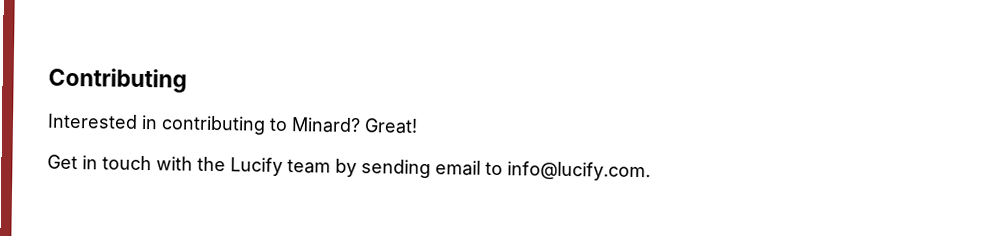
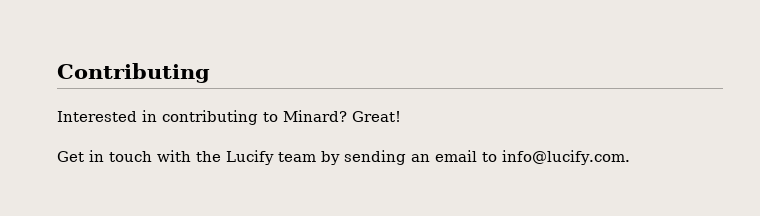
- Get in touch with the Lucify team by sending email to info@lucify.com.
+ Get in touch with the Lucify team by sending an email to info@lucify.com.

